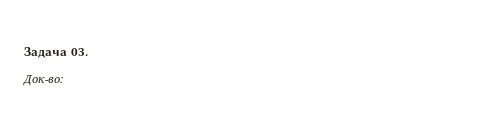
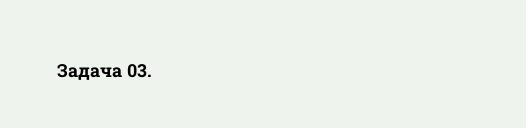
- Док-во:

